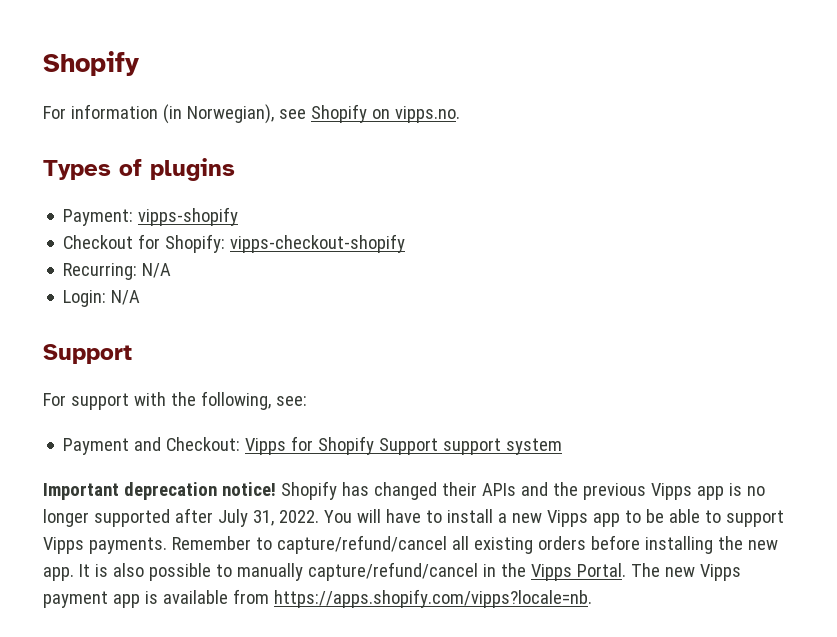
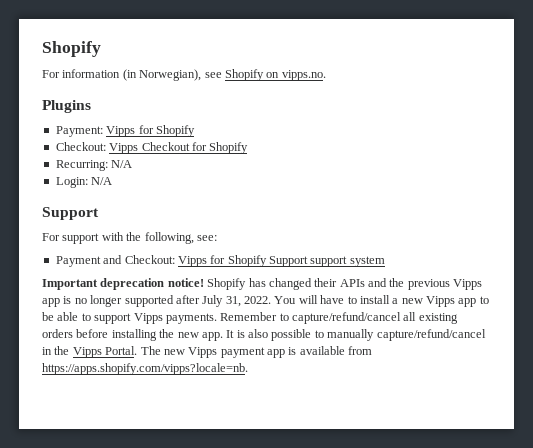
- Types of plugins
- Payment: vipps-shopify
- Checkout for Shopify: vipps-checkout-shopify
+ Plugins
+ Payment: Vipps for Shopify
+ Checkout: Vipps Checkout for Shopify

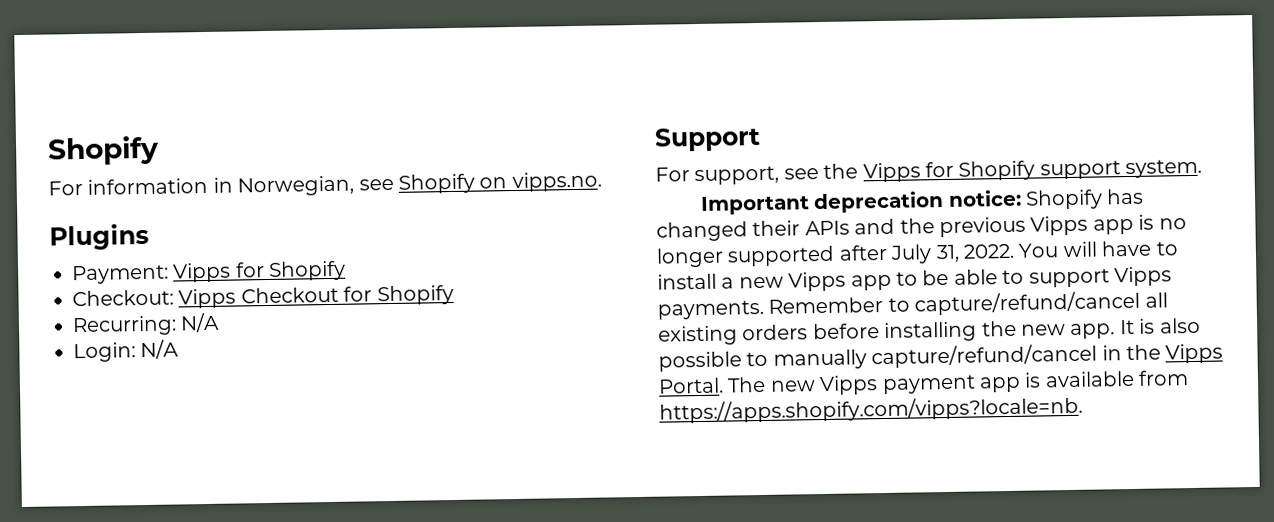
- For information (in Norwegian), see Shopify on vipps.no.
+ For information in Norwegian, see Shopify on vipps.no.
- For support with the following, see:
- Payment and Checkout: Vipps for Shopify Support support system
+ For support, see the Vipps for Shopify support system.
- Important deprecation notice! Shopify has changed their APIs and the previous Vipps app is no longer supported after July 31, 2022.
+ Important deprecation notice: Shopify has changed their APIs and the previous Vipps app is no longer supported after July 31, 2022.

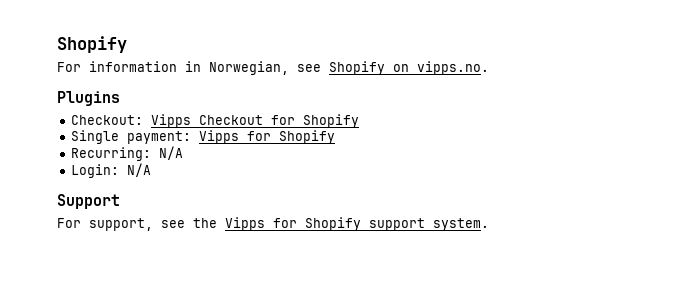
- Payment: Vipps for Shopify
  Checkout: Vipps Checkout for Shopify
+ Single payment: Vipps for Shopify
- Important deprecation notice: Shopify has changed their APIs and the previous Vipps app is no longer supported after July 31, 2022. You will have to install a new Vipps app to be able to support Vipps payments. Remember to capture/refund/cancel all existing orders before installing the new app. It is also possible to manually capture/refund/cancel in the Vipps Portal. The new Vipps payment app is available from https://apps.shopify.com/vipps?locale=nb.

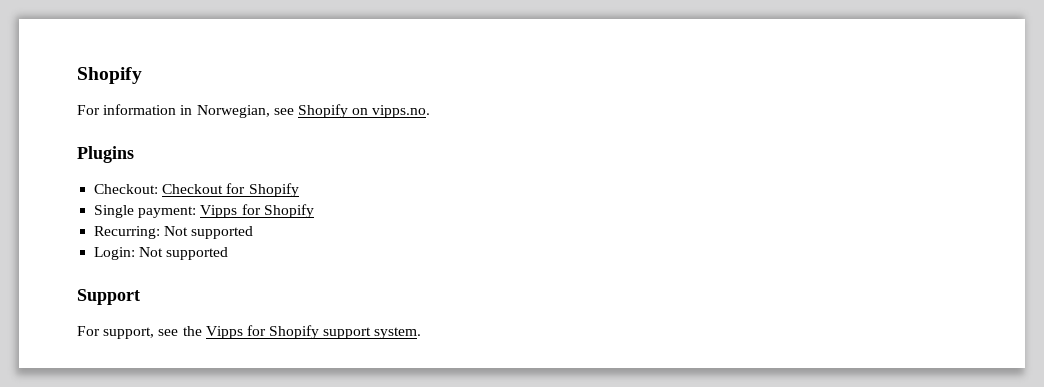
- Checkout: Vipps Checkout for Shopify
+ Checkout: Checkout for Shopify
- Recurring: N/A
+ Recurring: Not supported
- Login: N/A
+ Login: Not supported

